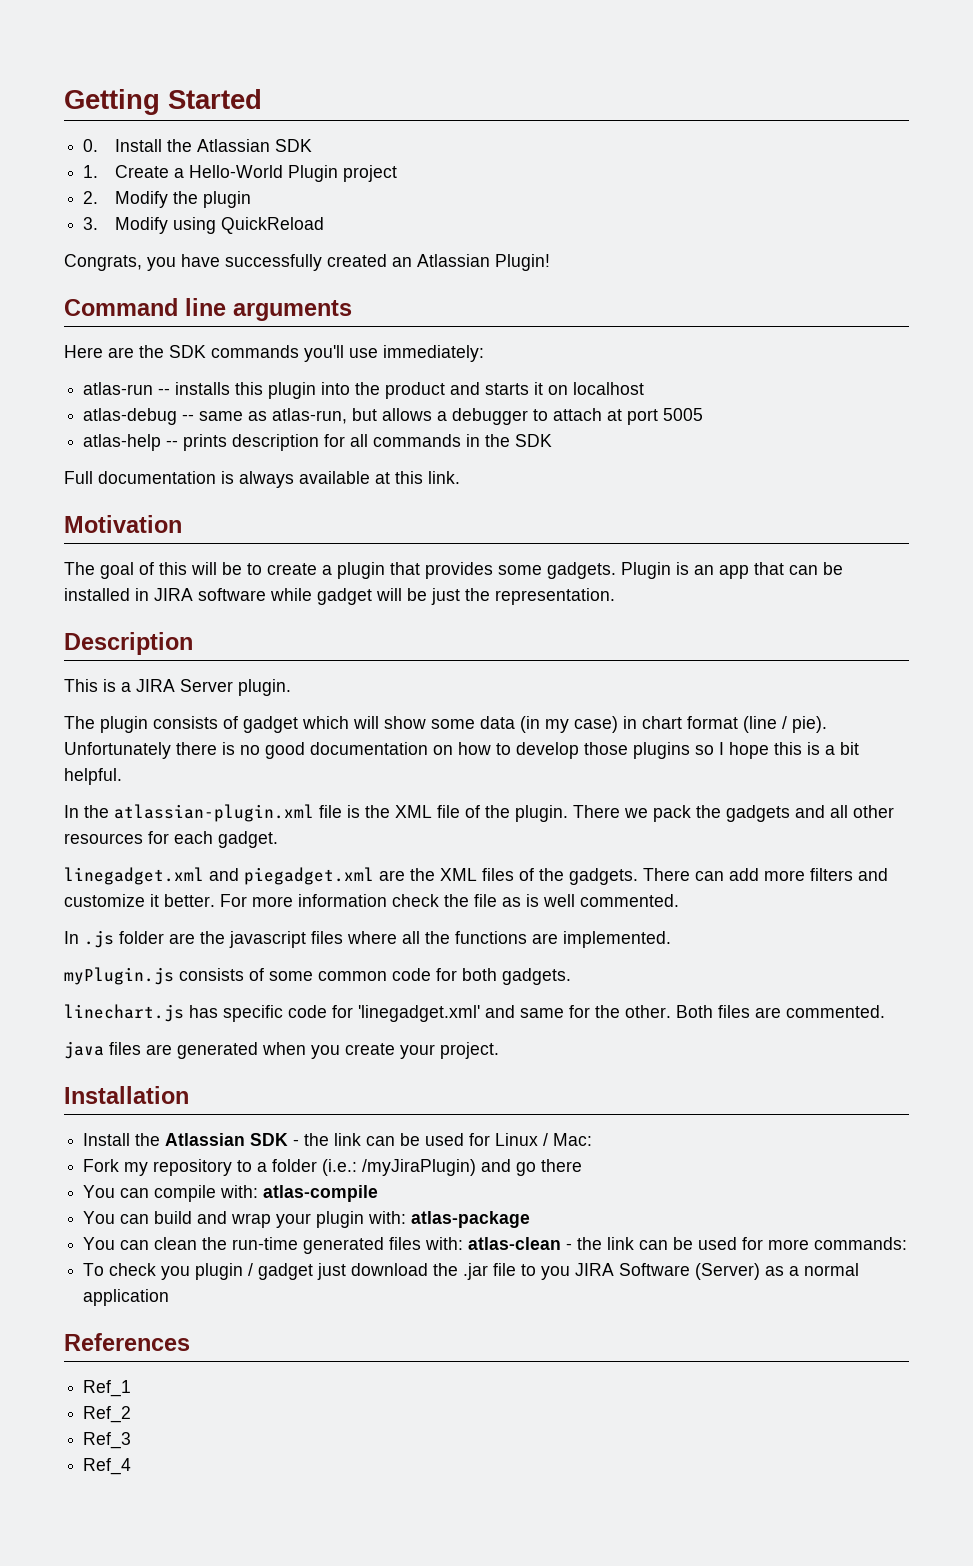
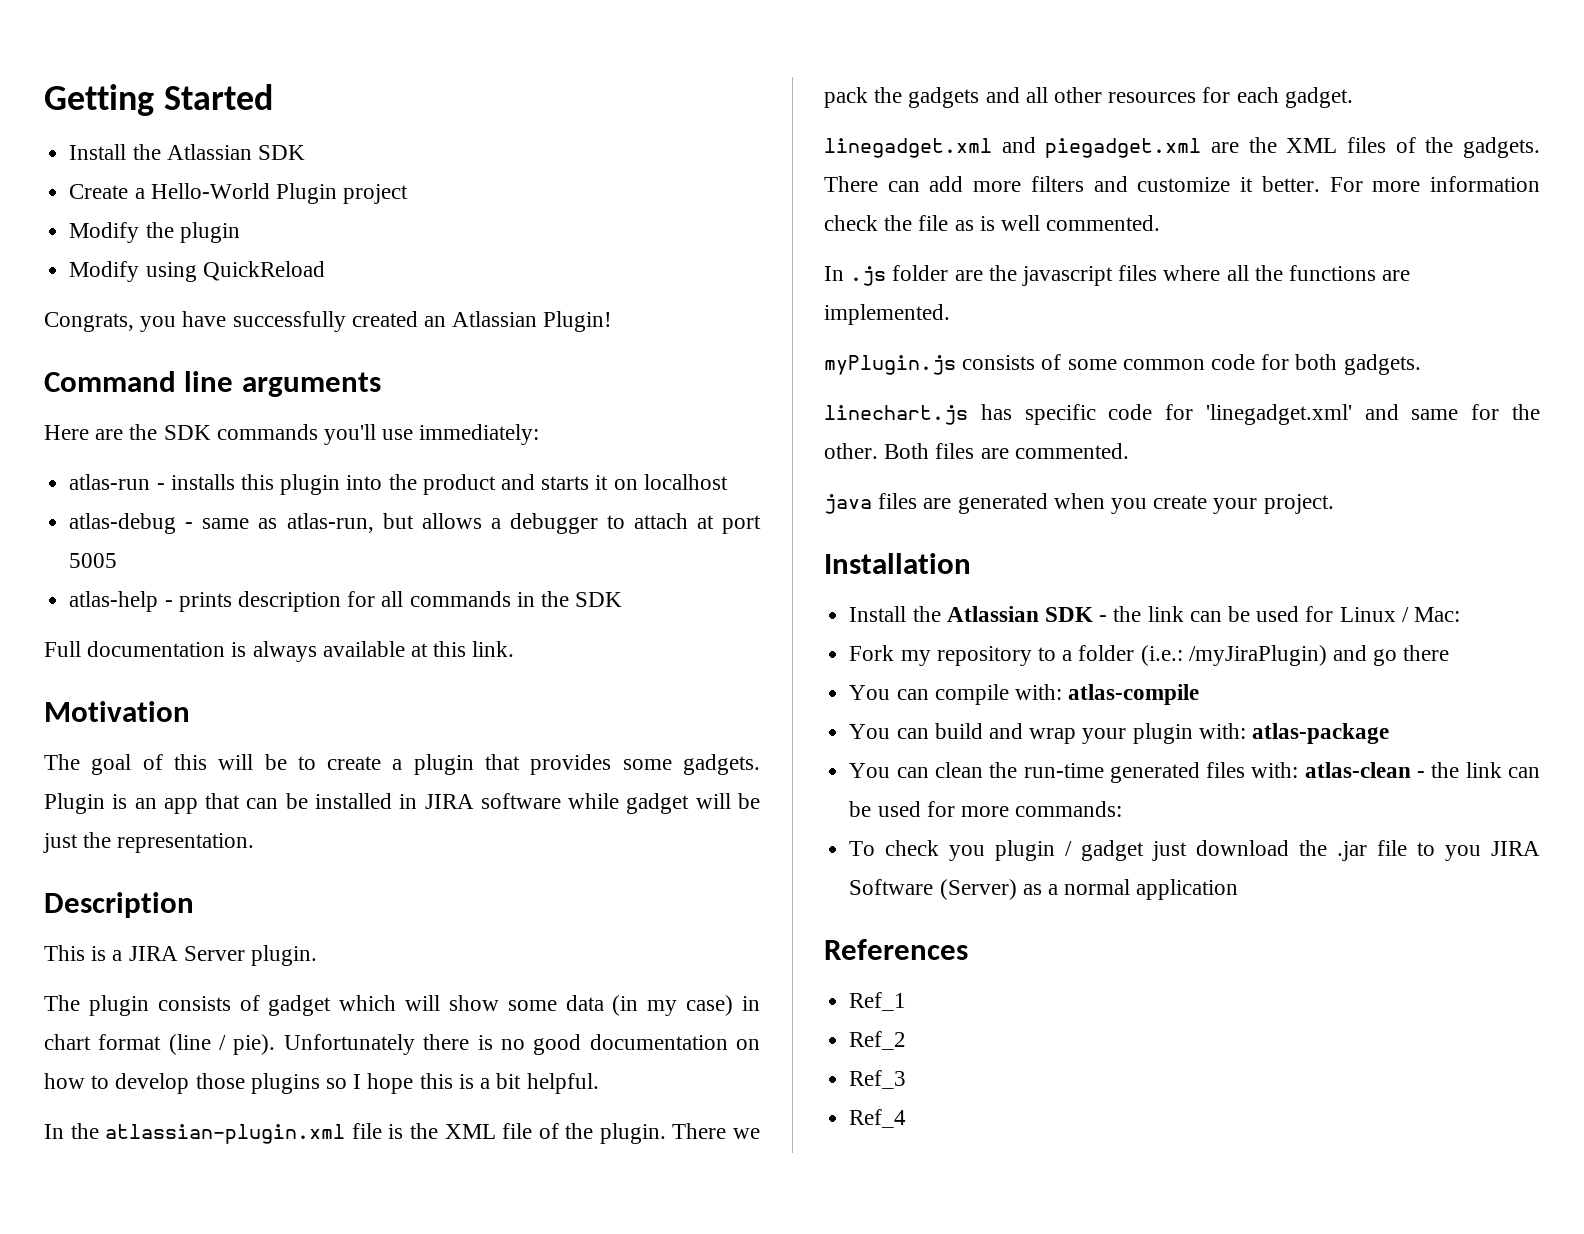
  Getting Started
- 0. Install the Atlassian SDK
+ Install the Atlassian SDK
- 1. Create a Hello-World Plugin project
+ Create a Hello-World Plugin project
- 2. Modify the plugin
+ Modify the plugin
- 3. Modify using QuickReload
+ Modify using QuickReload
- atlas-run -- installs this plugin into the product and starts it on localhost
+ atlas-run - installs this plugin into the product and starts it on localhost
- atlas-debug -- same as atlas-run, but allows a debugger to attach at port 5005
+ atlas-debug - same as atlas-run, but allows a debugger to attach at port 5005
- atlas-help -- prints description for all commands in the SDK
+ atlas-help - prints description for all commands in the SDK

